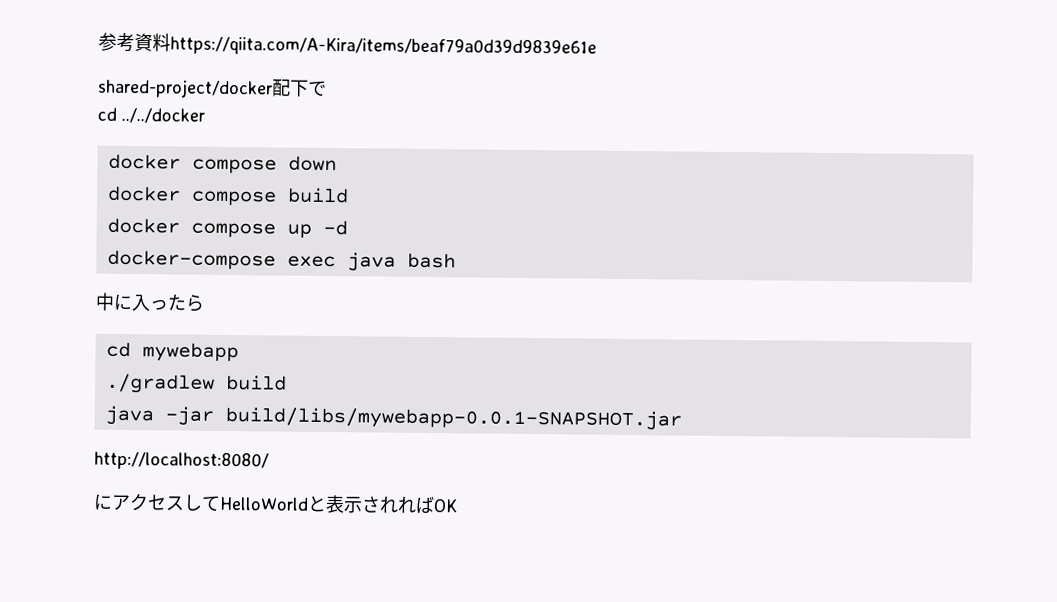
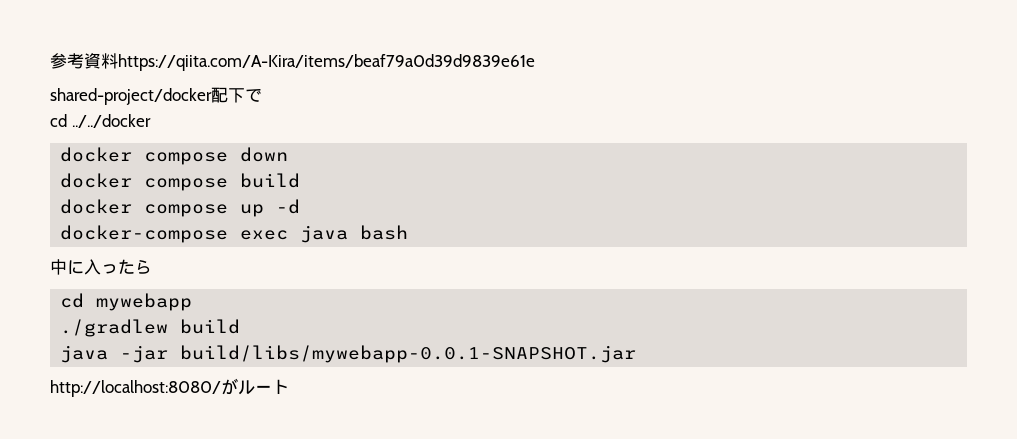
- http://localhost:8080/
- にアクセスしてHelloWorldと表示されればOK
+ http://localhost:8080/がルート

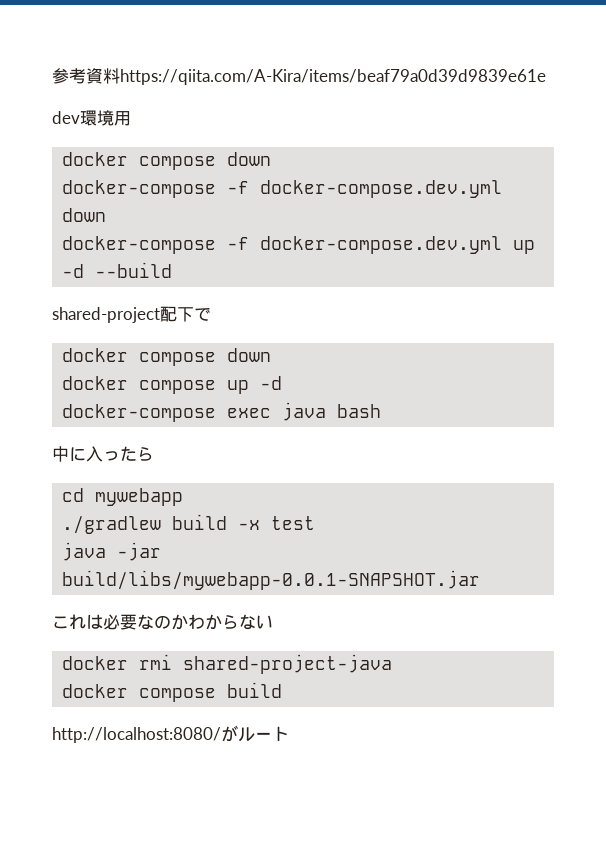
- shared-project/docker配下で
- cd ../../docker
+ dev環境用
  docker compose down
- docker compose build
+ docker-compose -f docker-compose.dev.yml down
+ docker-compose -f docker-compose.dev.yml up -d --build
+ shared-project配下で
+ docker compose down
- ./gradlew build
+ ./gradlew build -x test
+ これは必要なのかわからない
+ docker rmi shared-project-java
+ docker compose build

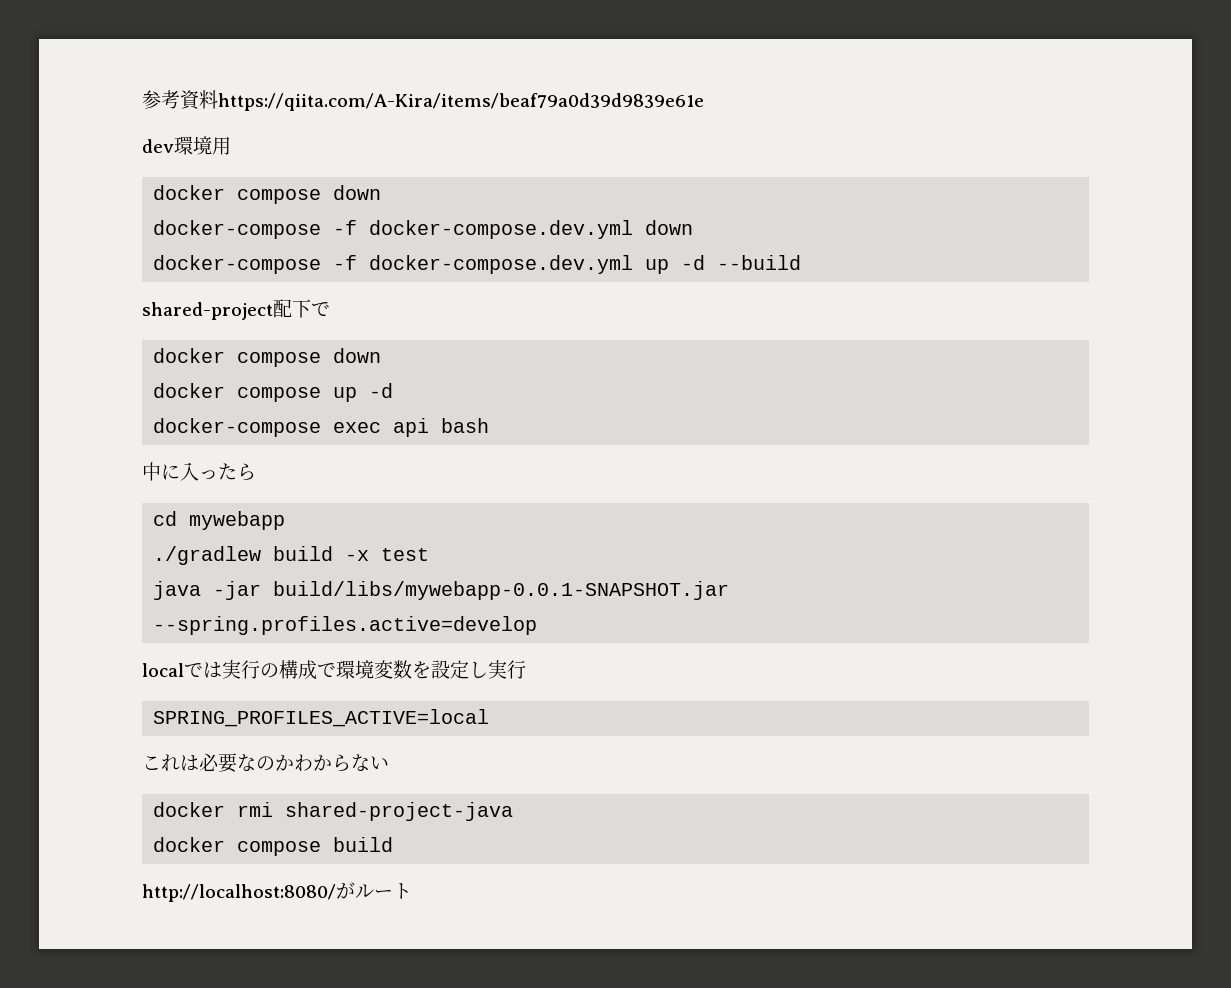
- docker-compose exec java bash
+ docker-compose exec api bash
- java -jar build/libs/mywebapp-0.0.1-SNAPSHOT.jar
+ java -jar build/libs/mywebapp-0.0.1-SNAPSHOT.jar --spring.profiles.active=develop
+ localでは実行の構成で環境変数を設定し実行
+ SPRING_PROFILES_ACTIVE=local

